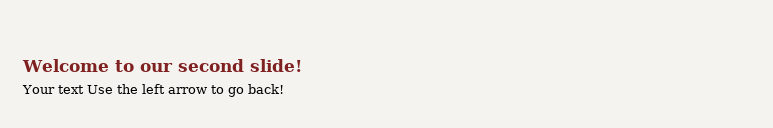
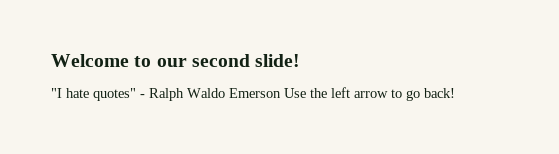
- Your text Use the left arrow to go back!
+ "I hate quotes" - Ralph Waldo Emerson Use the left arrow to go back!

